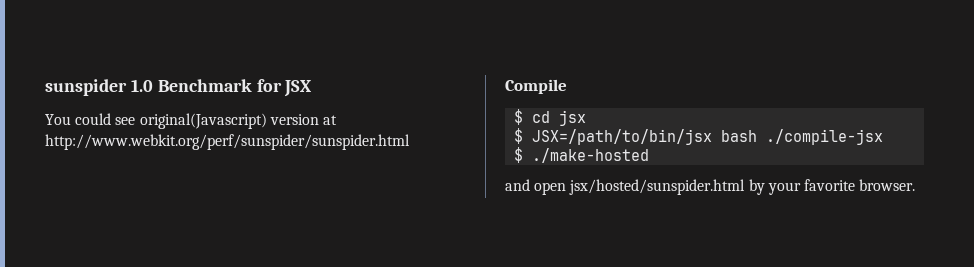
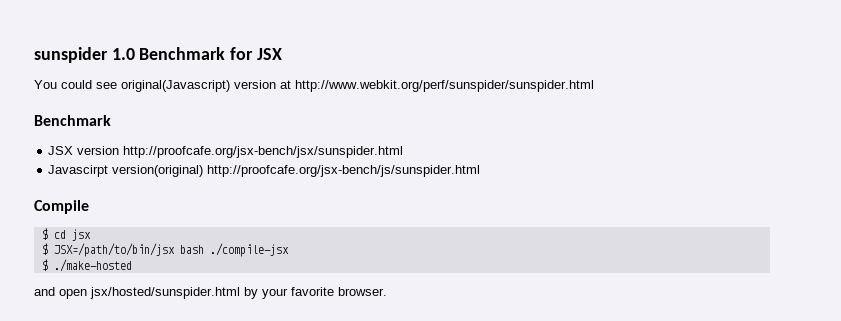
  You could see original(Javascript) version at http://www.webkit.org/perf/sunspider/sunspider.html
+ Benchmark
+ JSX version http://proofcafe.org/jsx-bench/jsx/sunspider.html
+ Javascirpt version(original) http://proofcafe.org/jsx-bench/js/sunspider.html

